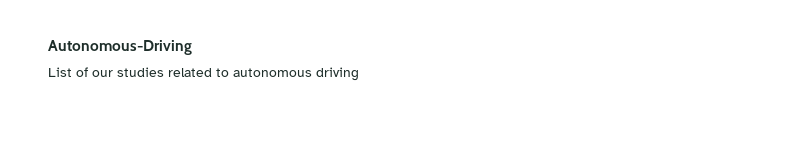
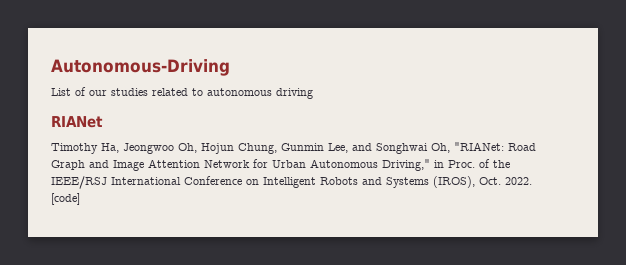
+ RIANet
+ Timothy Ha, Jeongwoo Oh, Hojun Chung, Gunmin Lee, and Songhwai Oh, "RIANet: Road Graph and Image Attention Network for Urban Autonomous Driving," in Proc. of the IEEE/RSJ International Conference on Intelligent Robots and Systems (IROS), Oct. 2022. [code]

